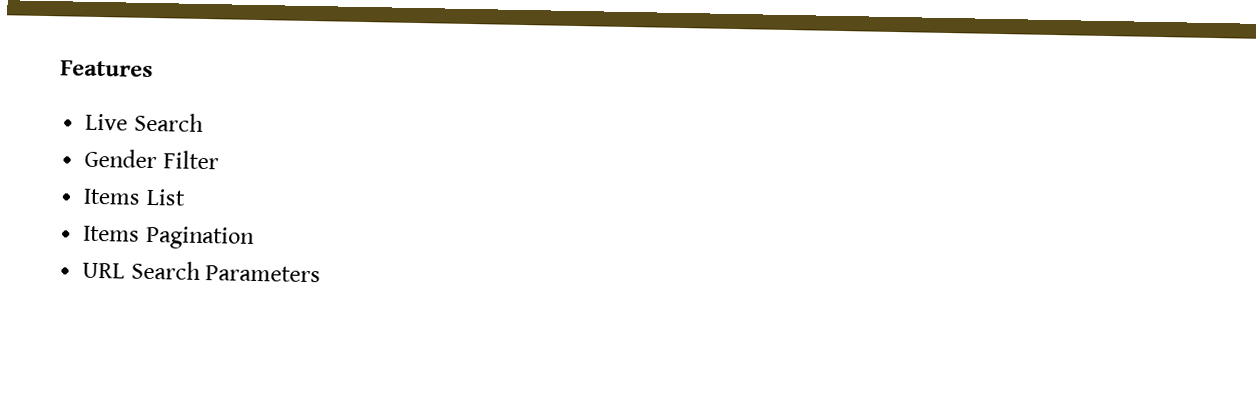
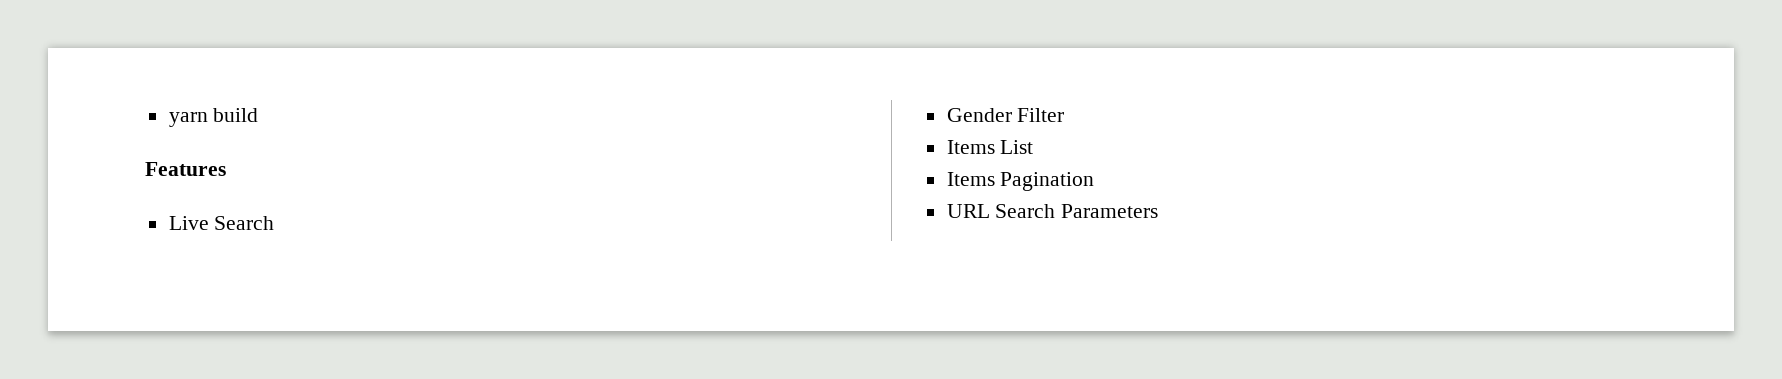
+ yarn build

